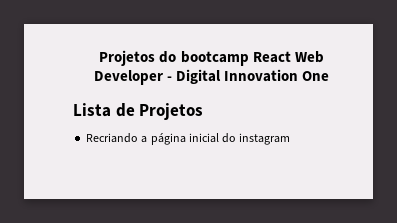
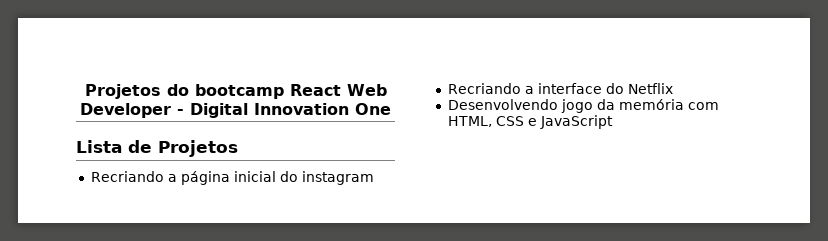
+ Recriando a interface do Netflix
+ Desenvolvendo jogo da memória com HTML, CSS e JavaScript

